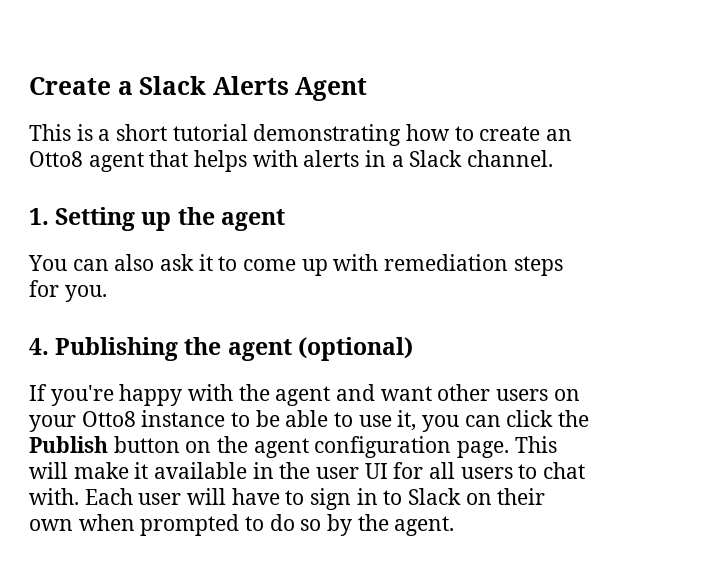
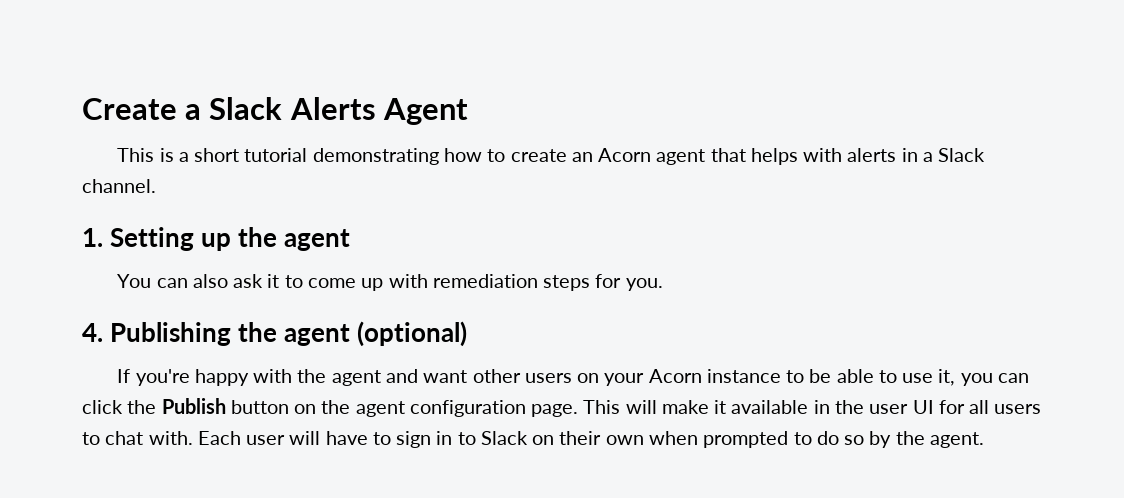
- This is a short tutorial demonstrating how to create an Otto8 agent that helps with alerts in a Slack channel.
+ This is a short tutorial demonstrating how to create an Acorn agent that helps with alerts in a Slack channel.
- If you're happy with the agent and want other users on your Otto8 instance to be able to use it, you can click the Publish button on the agent configuration page.
+ If you're happy with the agent and want other users on your Acorn instance to be able to use it, you can click the Publish button on the agent configuration page.

